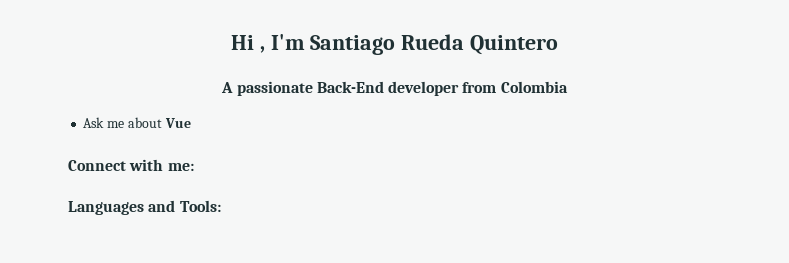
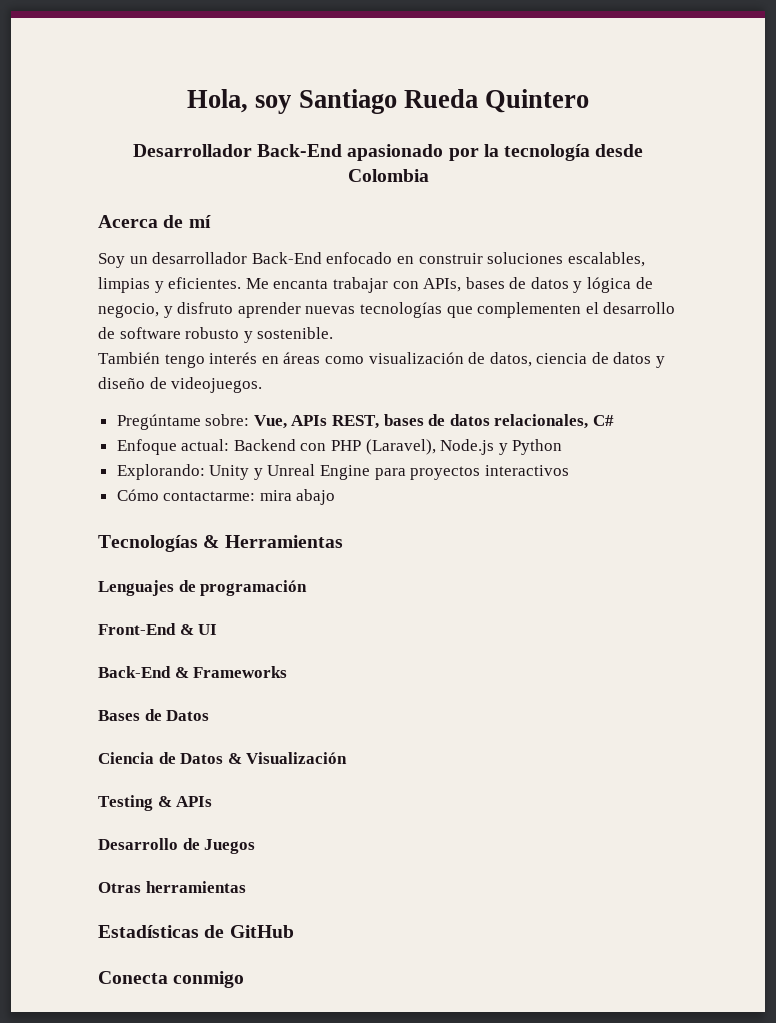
- Hi , I'm Santiago Rueda Quintero
+ Hola, soy Santiago Rueda Quintero
- A passionate Back-End developer from Colombia
- Ask me about Vue
- Connect with me:
- Languages and Tools:
+ Desarrollador Back-End apasionado por la tecnología desde Colombia
+ Acerca de mí
+ Soy un desarrollador Back-End enfocado en construir soluciones escalables, limpias y eficientes. Me encanta trabajar con APIs, bases de datos y lógica de negocio, y disfruto aprender nuevas tecnologías que complementen el desarrollo de software robusto y sostenible.
+ También tengo interés en áreas como visualización de datos, ciencia de datos y diseño de videojuegos.
+ Pregúntame sobre: Vue, APIs REST, bases de datos relacionales, C#
+ Enfoque actual: Backend con PHP (Laravel), Node.js y Python
+ Explorando: Unity y Unreal Engine para proyectos interactivos
+ Cómo contactarme: mira abajo
+ Tecnologías & Herramientas
+ Lenguajes de programación
+ Front-End & UI
+ Back-End & Frameworks
+ Bases de Datos
+ Ciencia de Datos & Visualización
+ Testing & APIs
+ Desarrollo de Juegos
+ Otras herramientas
+ Estadísticas de GitHub
+ Conecta conmigo

